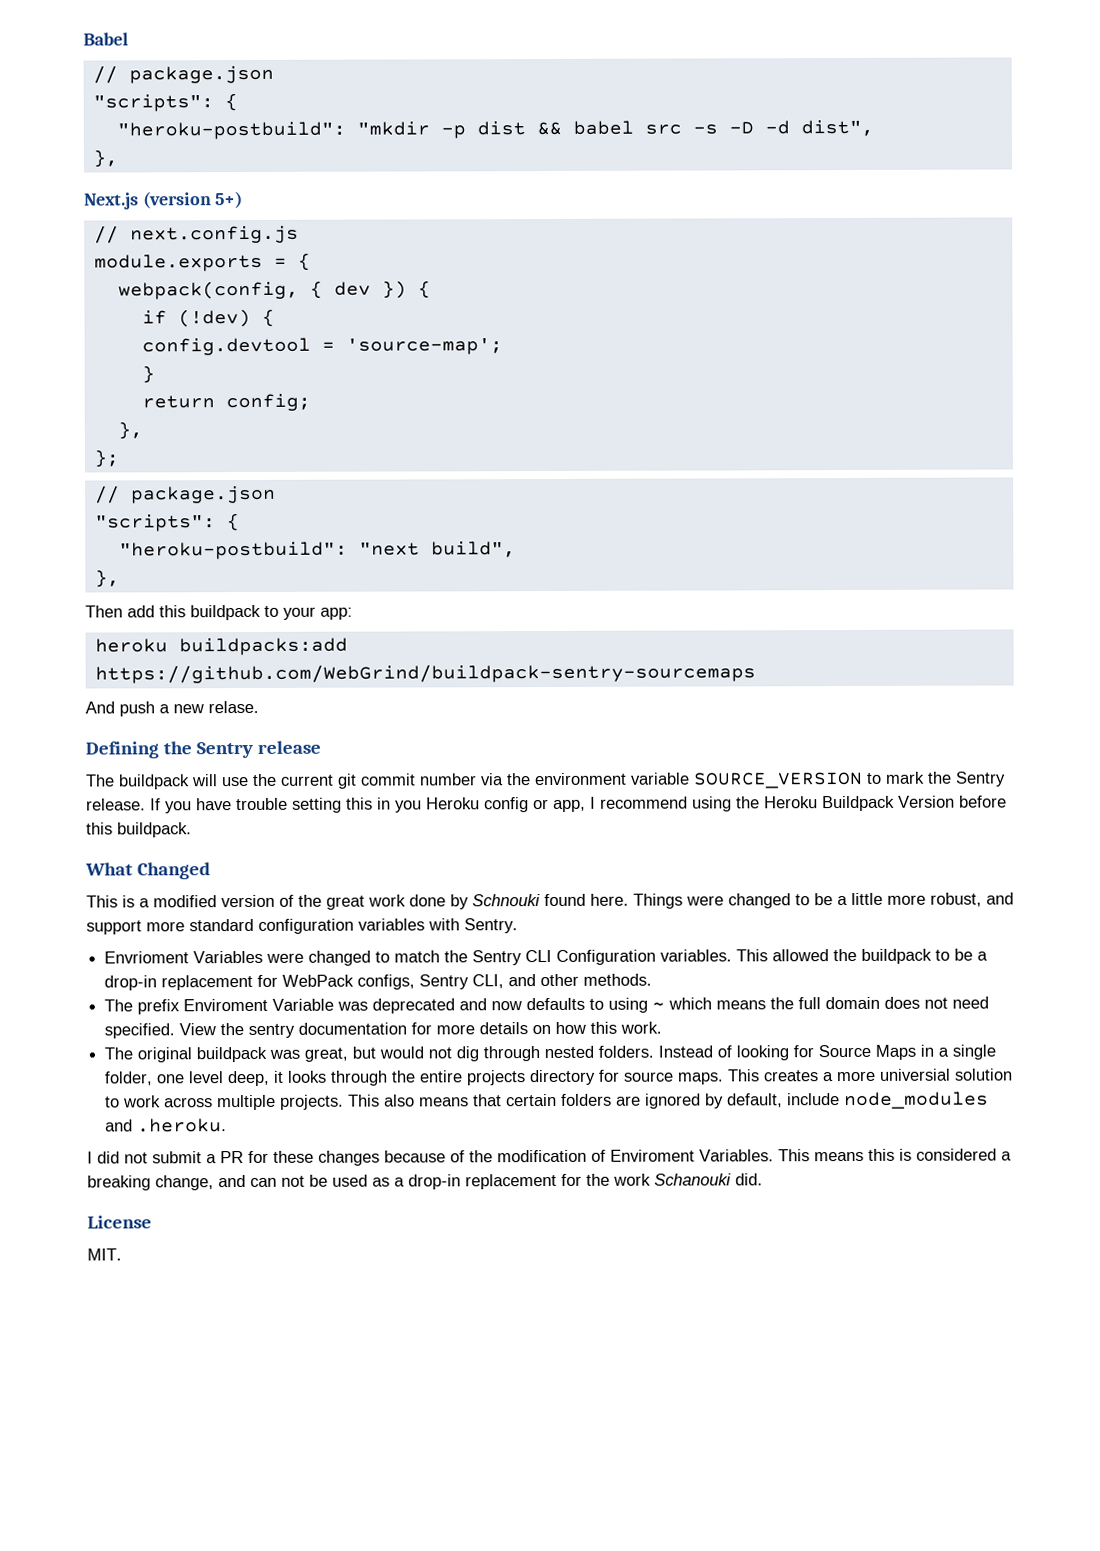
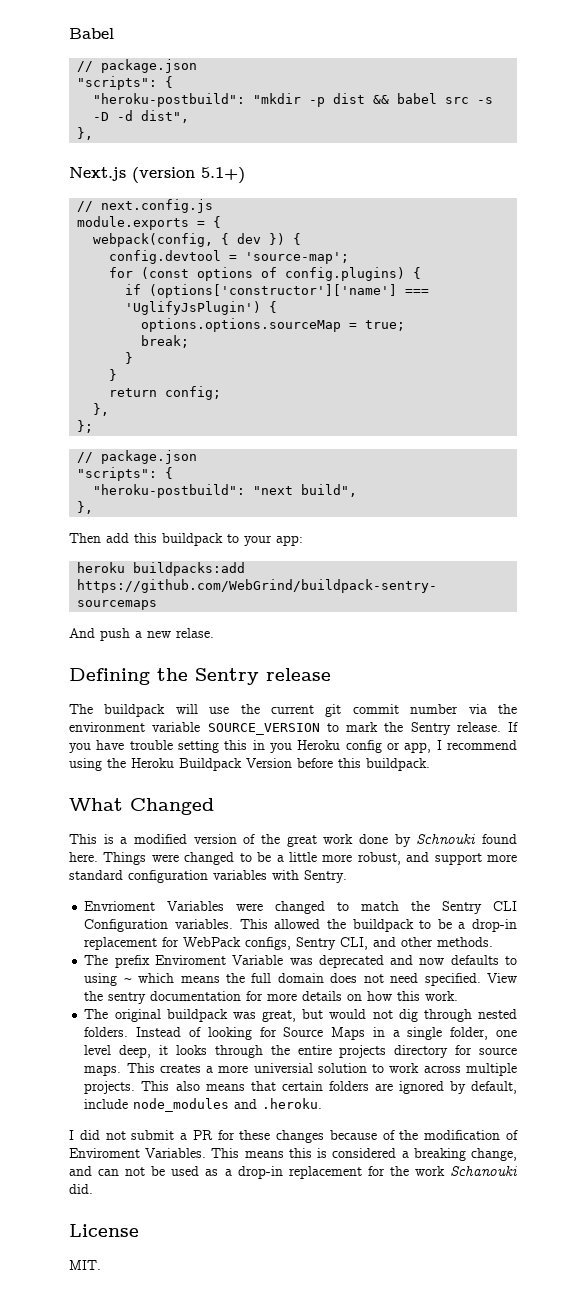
- Next.js (version 5+)
+ Next.js (version 5.1+)
- if (!dev) {
+ for (const options of config.plugins) {
+ if (options['constructor']['name'] === 'UglifyJsPlugin') {
+ options.options.sourceMap = true;
+ break;
+ }

